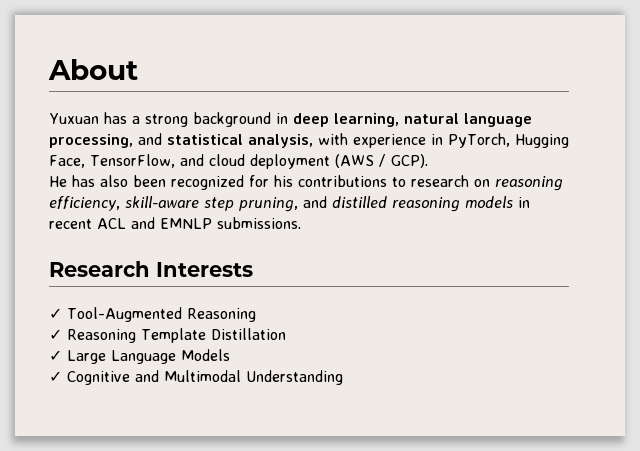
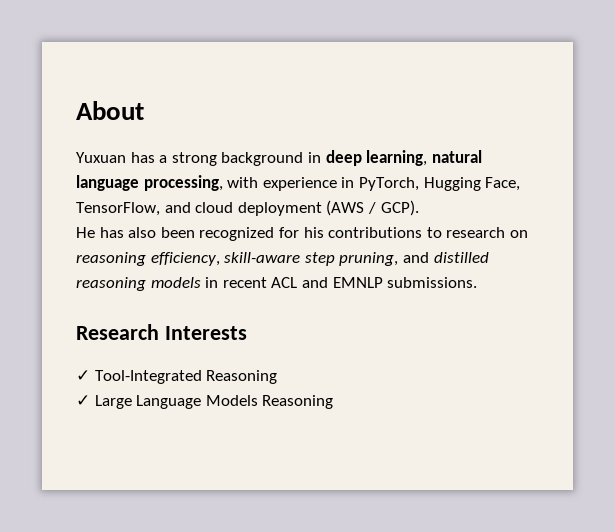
- Yuxuan has a strong background in deep learning, natural language processing, and statistical analysis, with experience in PyTorch, Hugging Face, TensorFlow, and cloud deployment (AWS / GCP).
+ Yuxuan has a strong background in deep learning, natural language processing, with experience in PyTorch, Hugging Face, TensorFlow, and cloud deployment (AWS / GCP).
- ✓ Tool-Augmented Reasoning
- ✓ Reasoning Template Distillation
+ ✓ Tool-Integrated Reasoning
- ✓ Large Language Models
- ✓ Cognitive and Multimodal Understanding
+ ✓ Large Language Models Reasoning

